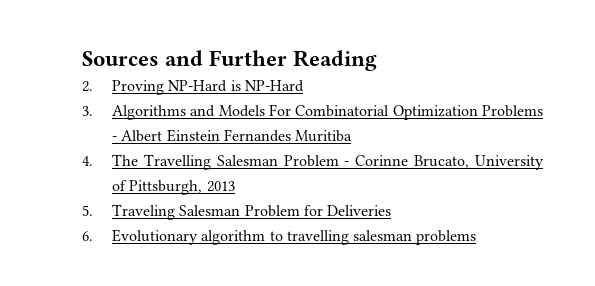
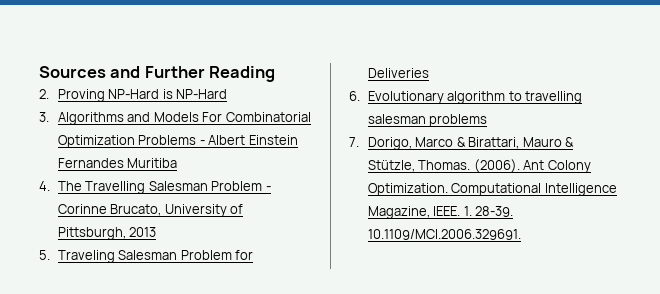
+ 7. Dorigo, Marco & Birattari, Mauro & Stützle, Thomas. (2006). Ant Colony Optimization. Computational Intelligence Magazine, IEEE. 1. 28-39. 10.1109/MCI.2006.329691.

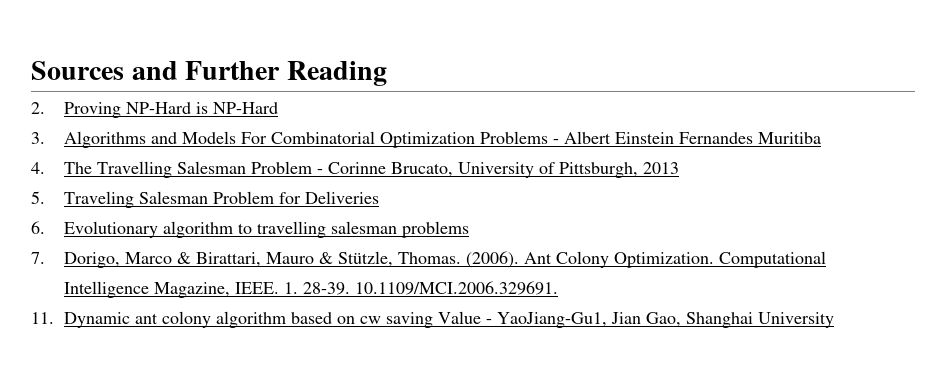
+ 11. Dynamic ant colony algorithm based on cw saving Value - YaoJiang-Gu1, Jian Gao, Shanghai University

